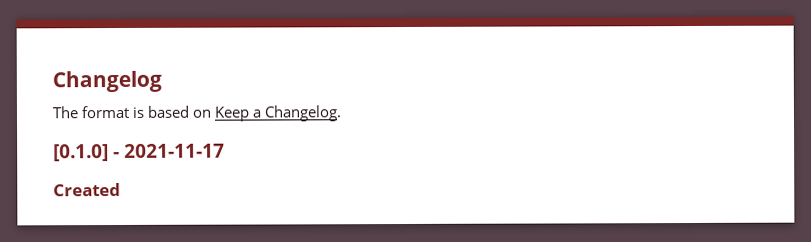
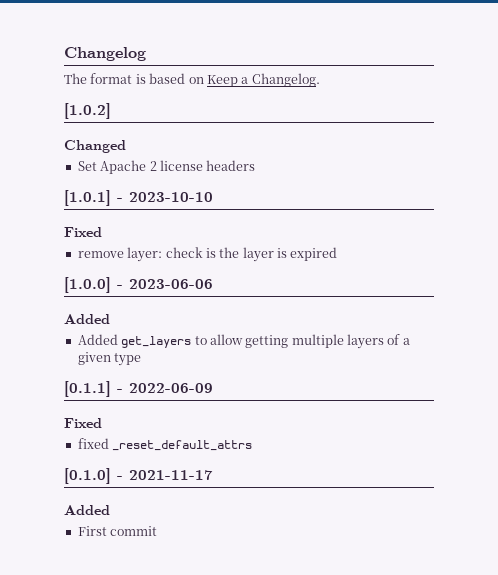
+ [1.0.2]
+ Changed
+ Set Apache 2 license headers
+ [1.0.1] - 2023-10-10
+ Fixed
+ remove layer: check is the layer is expired
+ [1.0.0] - 2023-06-06
+ Added
+ Added get_layers to allow getting multiple layers of a given type
+ [0.1.1] - 2022-06-09
+ Fixed
+ fixed _reset_default_attrs
  [0.1.0] - 2021-11-17
- Created
+ Added
+ First commit

